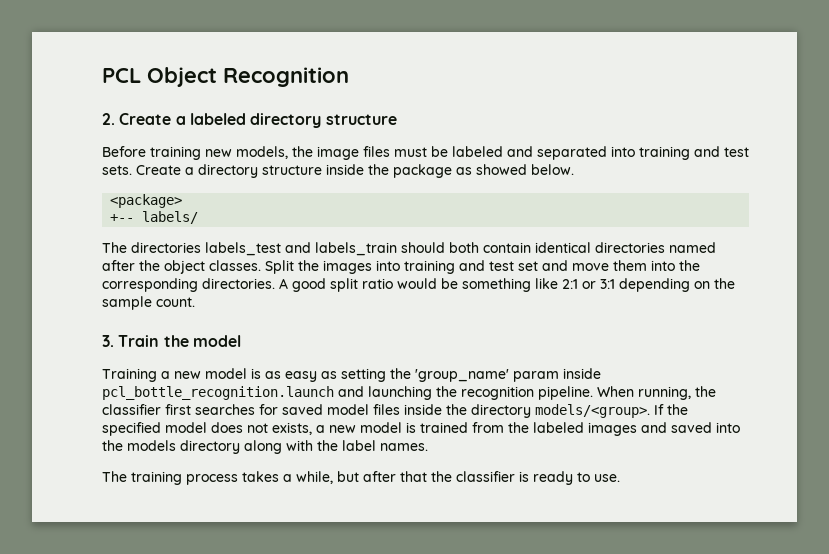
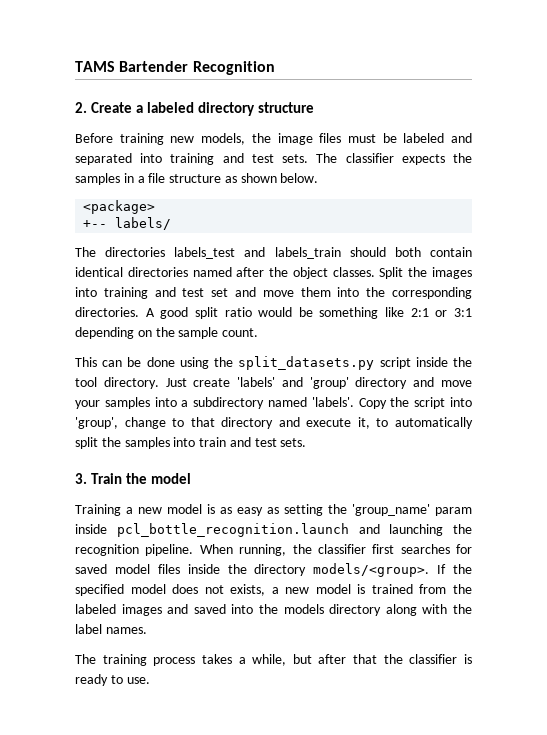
- PCL Object Recognition
+ TAMS Bartender Recognition
- Create a directory structure inside the package as showed below.
+ The classifier expects the samples in a file structure as shown below.
+ This can be done using the split_datasets.py script inside the tool directory. Just create 'labels' and 'group' directory and move your samples into a subdirectory named 'labels'. Copy the script into 'group', change to that directory and execute it, to automatically split the samples into train and test sets.

